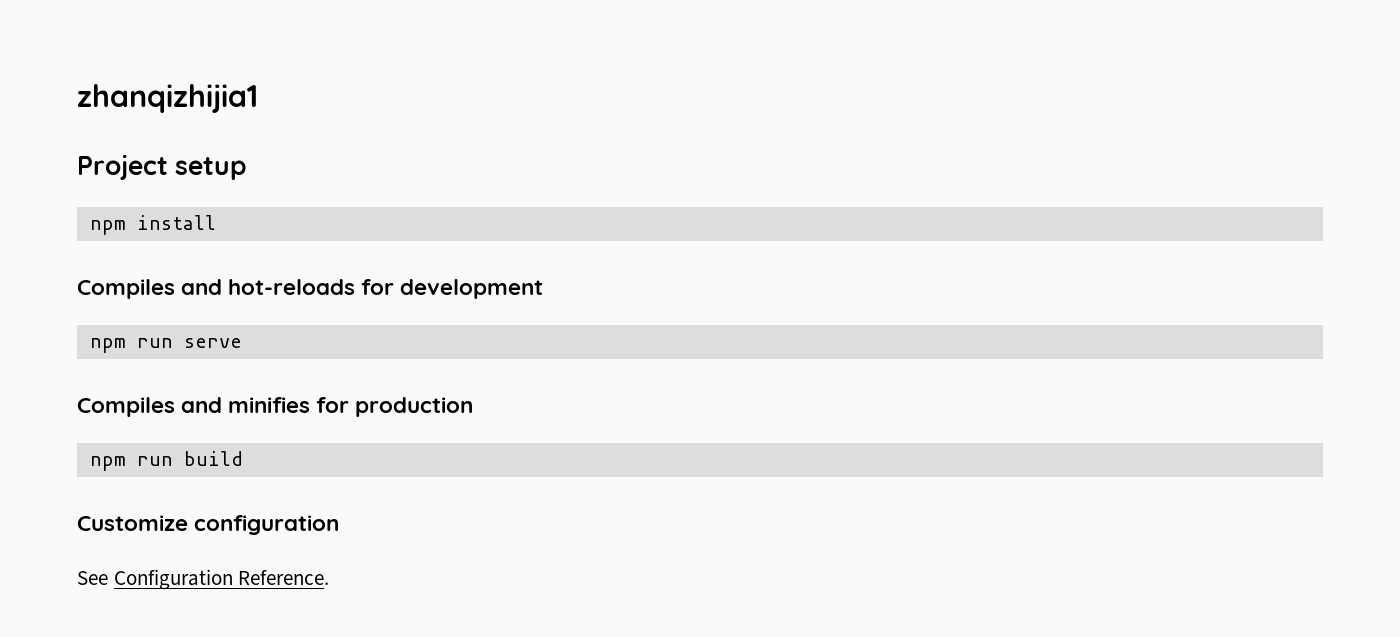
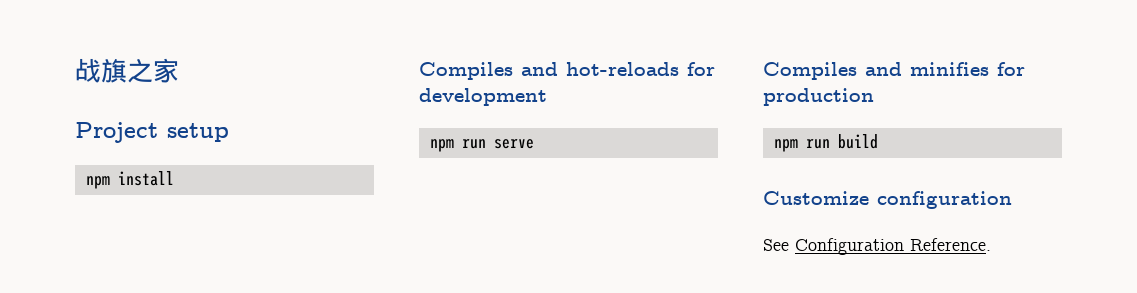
- zhanqizhijia1
+ 战旗之家

